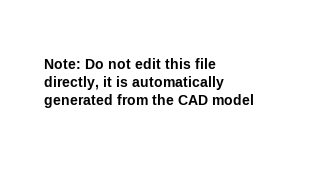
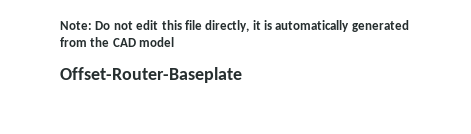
+ Offset-Router-Baseplate

